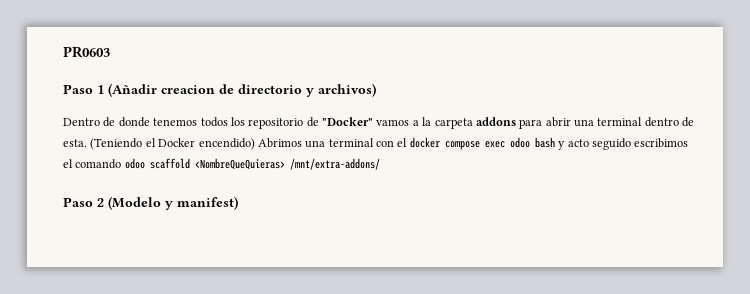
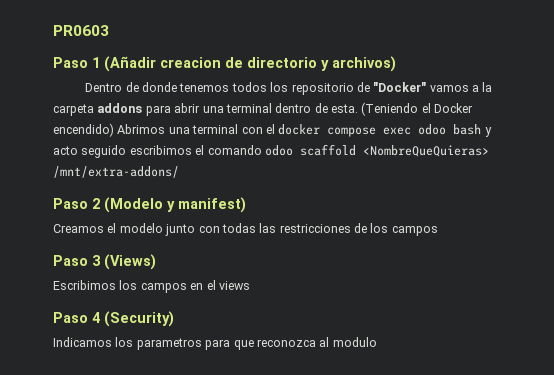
+ Creamos el modelo junto con todas las restricciones de los campos
+ Paso 3 (Views)
+ Escribimos los campos en el views
+ Paso 4 (Security)
+ Indicamos los parametros para que reconozca al modulo

